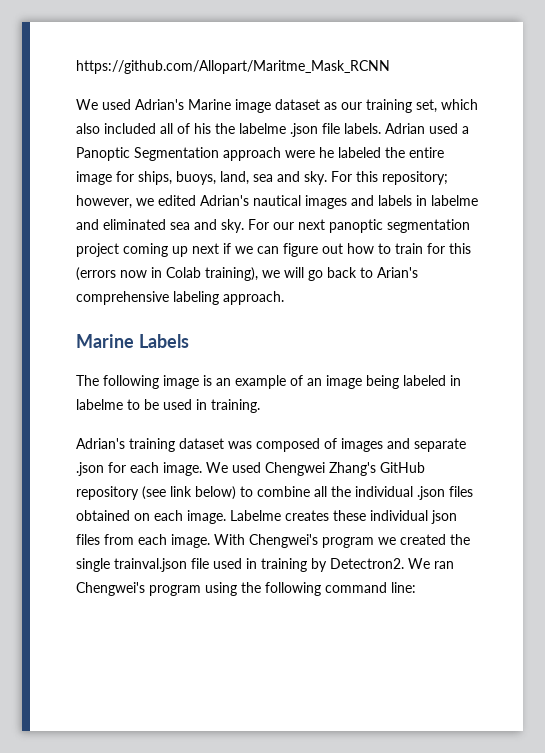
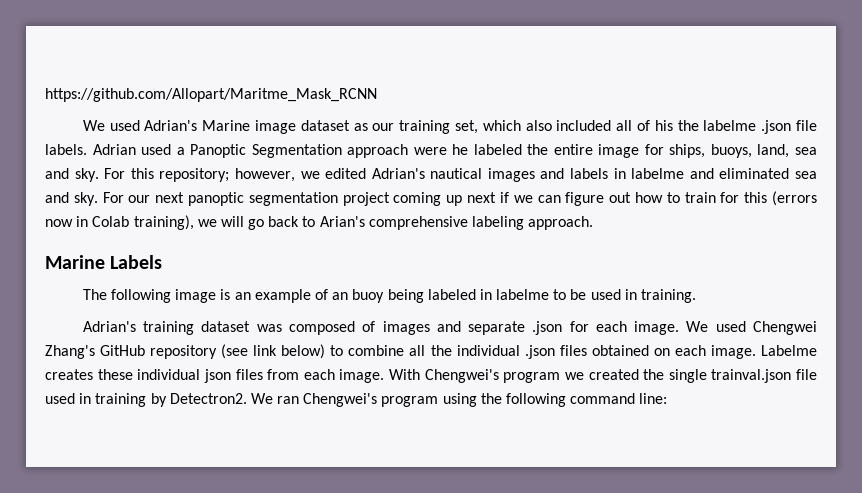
- The following image is an example of an image being labeled in labelme to be used in training.
+ The following image is an example of an buoy being labeled in labelme to be used in training.

